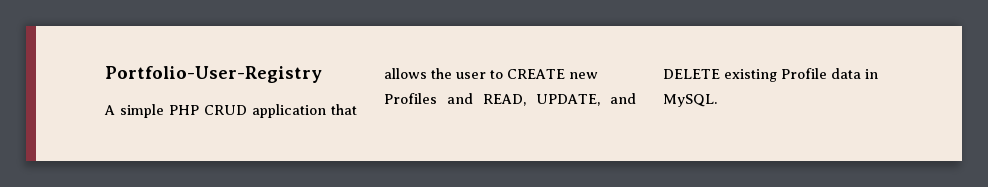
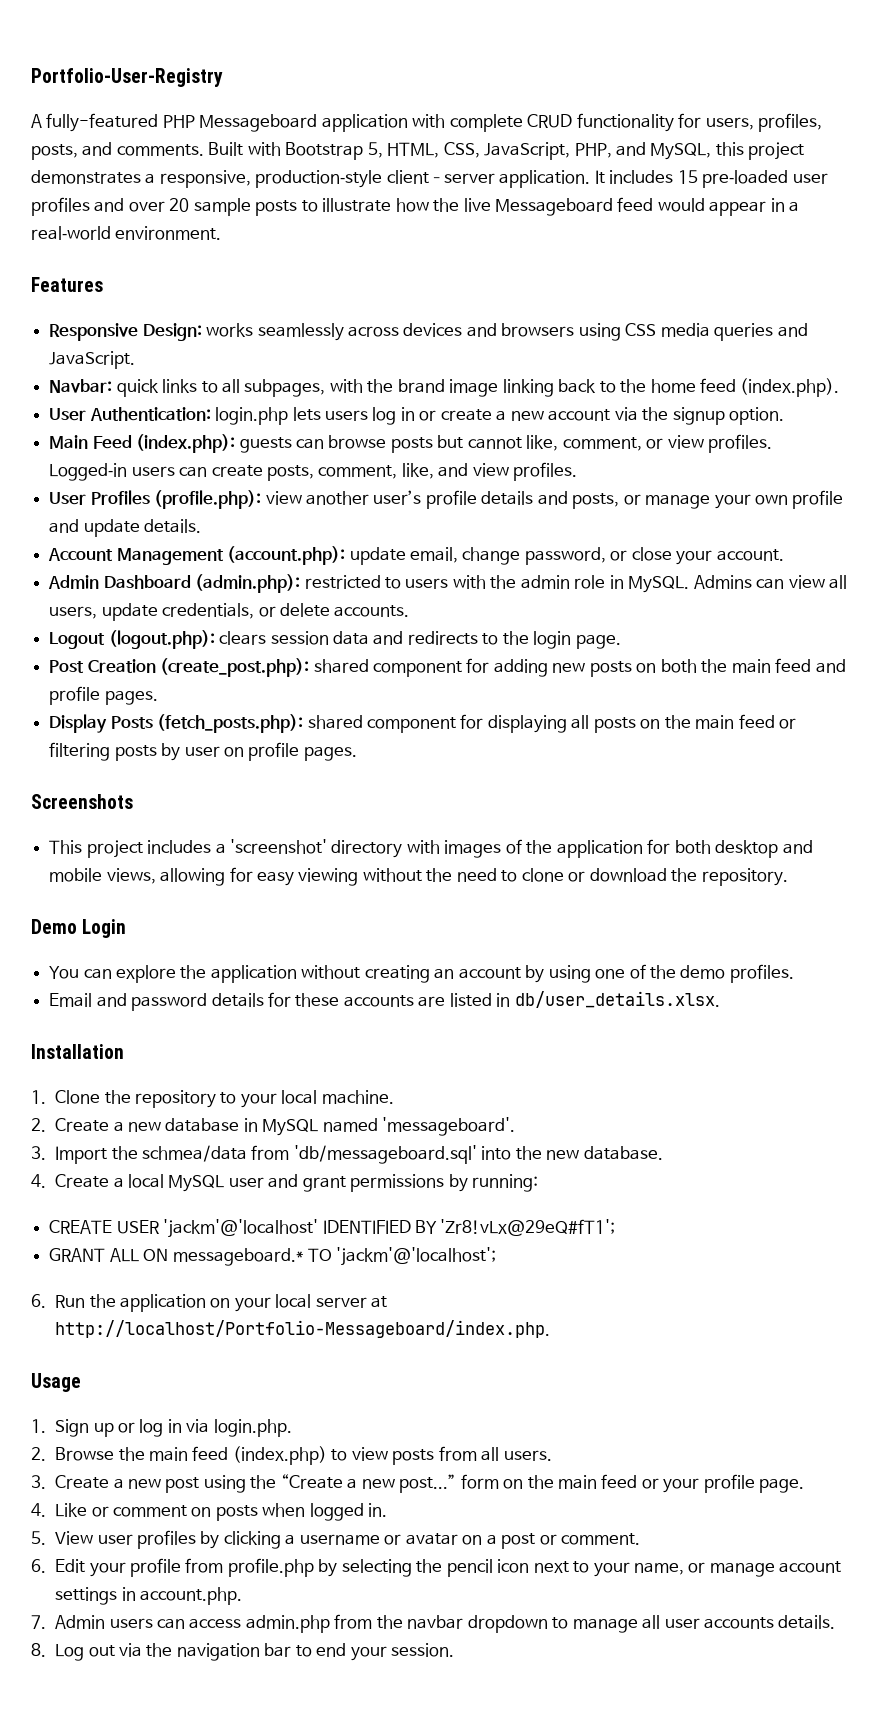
- A simple PHP CRUD application that allows the user to CREATE new Profiles and READ, UPDATE, and DELETE existing Profile data in MySQL.
+ A fully-featured PHP Messageboard application with complete CRUD functionality for users, profiles, posts, and comments. Built with Bootstrap 5, HTML, CSS, JavaScript, PHP, and MySQL, this project demonstrates a responsive, production‑style client–server application. It includes 15 pre‑loaded user profiles and over 20 sample posts to illustrate how the live Messageboard feed would appear in a real‑world environment.
+ Features
+ Responsive Design: works seamlessly across devices and browsers using CSS media queries and JavaScript.
+ Navbar: quick links to all subpages, with the brand image linking back to the home feed (index.php).
+ User Authentication: login.php lets users log in or create a new account via the signup option.
+ Main Feed (index.php): guests can browse posts but cannot like, comment, or view profiles. Logged‑in users can create posts, comment, like, and view profiles.
+ User Profiles (profile.php): view another user’s profile details and posts, or manage your own profile and update details.
+ Account Management (account.php): update email, change password, or close your account.
+ Admin Dashboard (admin.php): restricted to users with the admin role in MySQL. Admins can view all users, update credentials, or delete accounts.
+ Logout (logout.php): clears session data and redirects to the login page.
+ Post Creation (create_post.php): shared component for adding new posts on both the main feed and profile pages.
+ Display Posts (fetch_posts.php): shared component for displaying all posts on the main feed or filtering posts by user on profile pages.
+ Screenshots
+ This project includes a 'screenshot' directory with images of the application for both desktop and mobile views, allowing for easy viewing without the need to clone or download the repository.
+ Demo Login
+ You can explore the application without creating an account by using one of the demo profiles.
+ Email and password details for these accounts are listed in db/user_details.xlsx.
+ Installation
+ 1. Clone the repository to your local machine.
+ 2. Create a new database in MySQL named 'messageboard'.
+ 3. Import the schmea/data from 'db/messageboard.sql' into the new database.
+ 4. Create a local MySQL user and grant permissions by running:
+ CREATE USER 'jackm'@'localhost' IDENTIFIED BY 'Zr8!vLx@29eQ#fT1';
+ GRANT ALL ON messageboard.* TO 'jackm'@'localhost';
+ 6. Run the application on your local server at http://localhost/Portfolio-Messageboard/index.php.
+ Usage
+ 1. Sign up or log in via login.php.
+ 2. Browse the main feed (index.php) to view posts from all users.
+ 3. Create a new post using the “Create a new post...” form on the main feed or your profile page.
+ 4. Like or comment on posts when logged in.
+ 5. View user profiles by clicking a username or avatar on a post or comment.
+ 6. Edit your profile from profile.php by selecting the pencil icon next to your name, or manage account settings in account.php.
+ 7. Admin users can access admin.php from the navbar dropdown to manage all user accounts details.
+ 8. Log out via the navigation bar to end your session.

